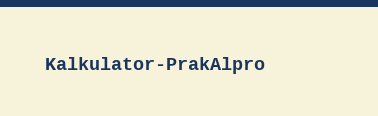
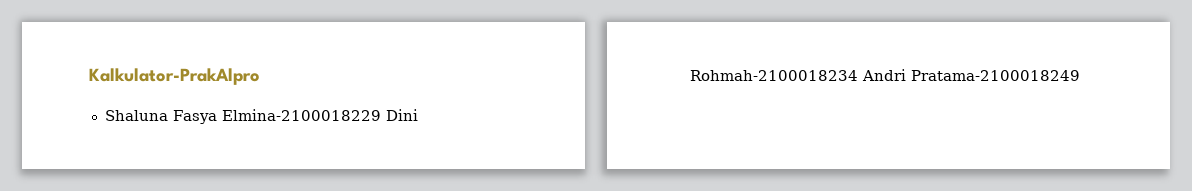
+ Shaluna Fasya Elmina-2100018229 Dini Rohmah-2100018234 Andri Pratama-2100018249

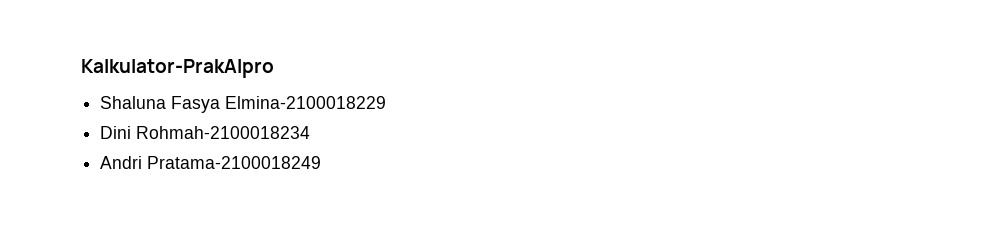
- Shaluna Fasya Elmina-2100018229 Dini Rohmah-2100018234 Andri Pratama-2100018249
+ Shaluna Fasya Elmina-2100018229
+ Dini Rohmah-2100018234
+ Andri Pratama-2100018249

